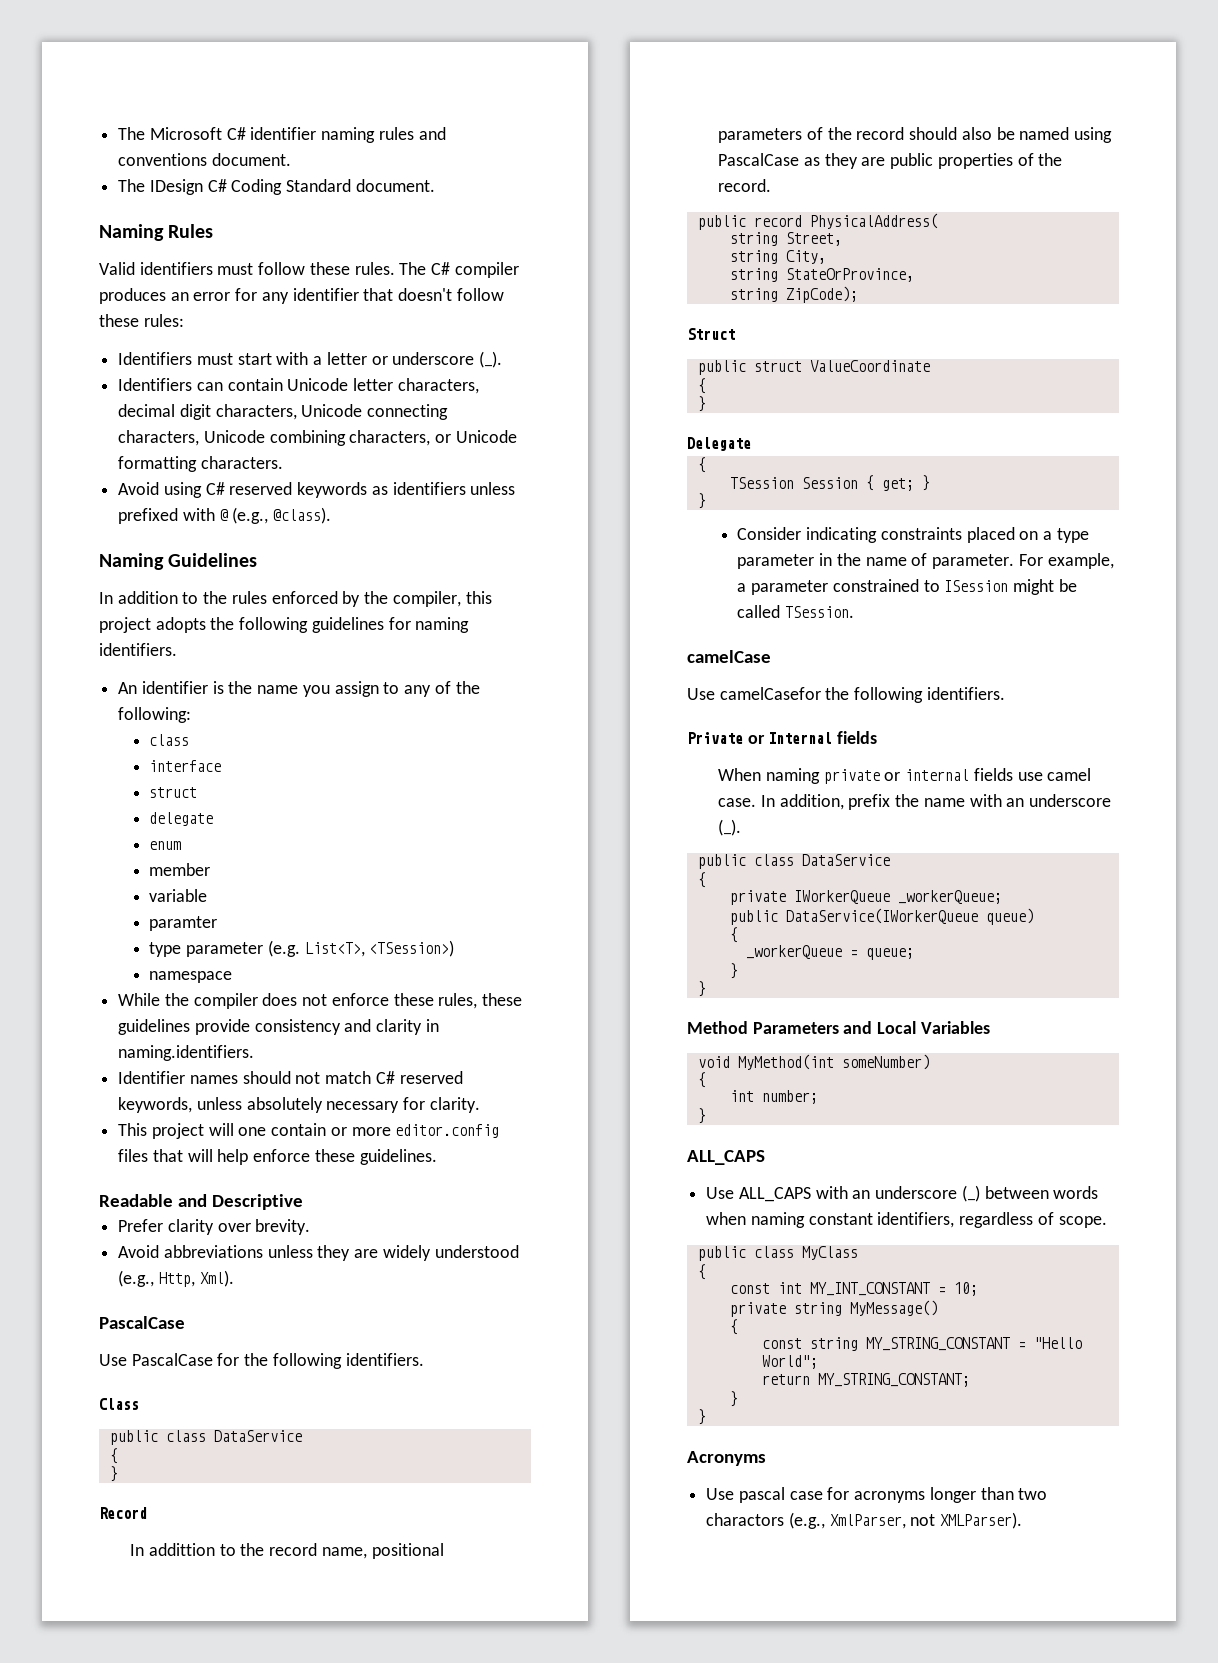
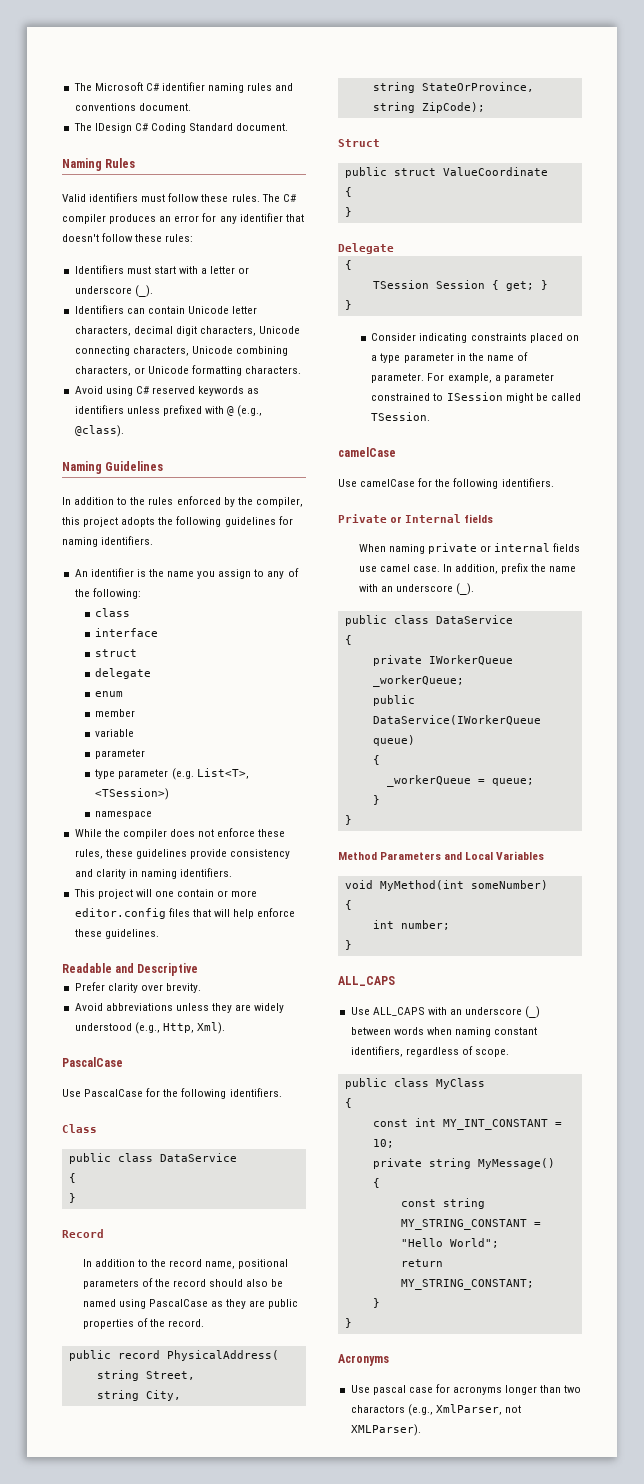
  variable
- paramter
+ parameter
- While the compiler does not enforce these rules, these guidelines provide consistency and clarity in naming.identifiers.
- Identifier names should not match C# reserved keywords, unless absolutely necessary for clarity.
+ While the compiler does not enforce these rules, these guidelines provide consistency and clarity in naming identifiers.
- In addittion to the record name, positional parameters of the record should also be named using PascalCase as they are public properties of the record.
+ In addition to the record name, positional parameters of the record should also be named using PascalCase as they are public properties of the record.
- Use camelCasefor the following identifiers.
+ Use camelCase for the following identifiers.

